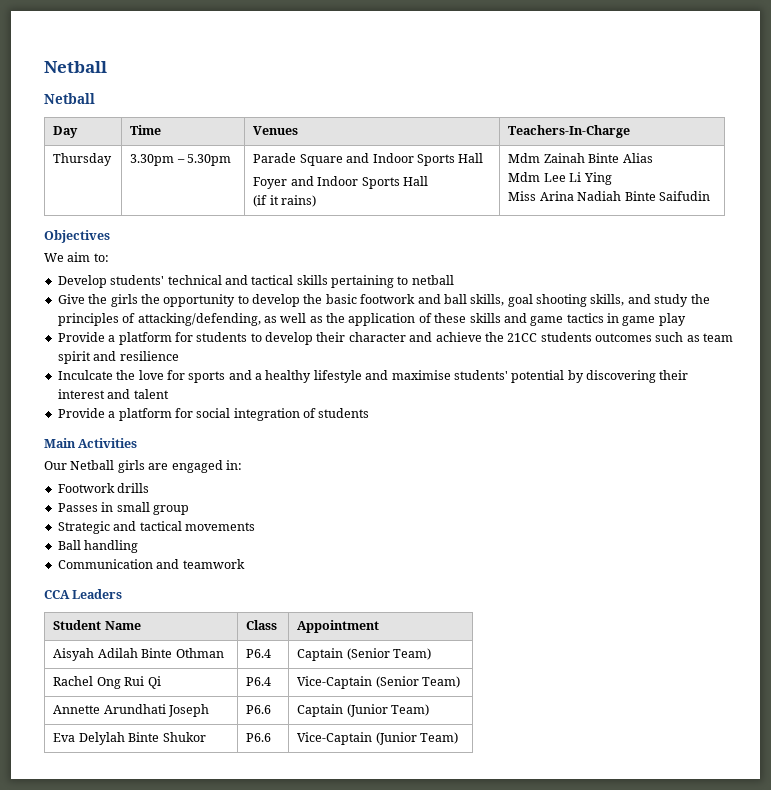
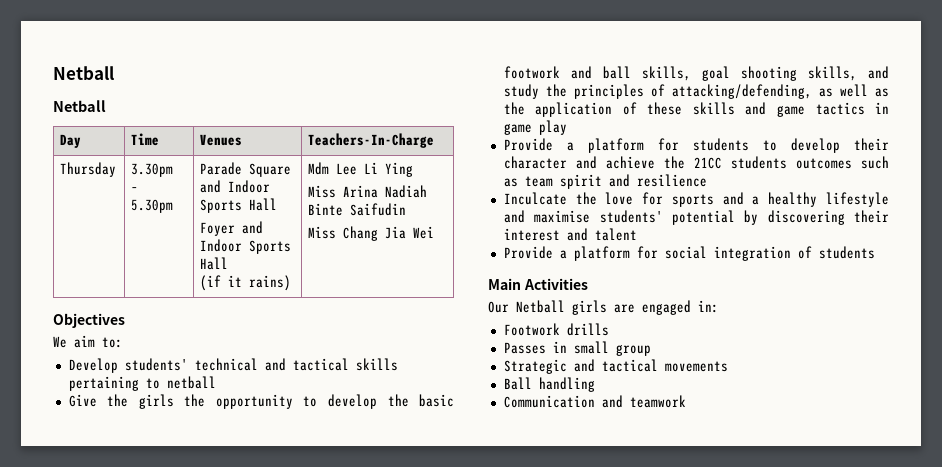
  Thursday | 3.30pm – 5.30pm | Parade Square and Indoor Sports Hall
  Foyer and Indoor Sports Hall
- (if it rains) | Mdm Zainah Binte Alias
- Mdm Lee Li Ying
+ (if it rains) | Mdm Lee Li Ying
  Miss Arina Nadiah Binte Saifudin
+ Miss Chang Jia Wei
- CCA Leaders
- Student Name | Class | Appointment
- Aisyah Adilah Binte Othman | P6.4 | Captain (Senior Team)
- Rachel Ong Rui Qi | P6.4 | Vice-Captain (Senior Team)
- Annette Arundhati Joseph | P6.6 | Captain (Junior Team)
- Eva Delylah Binte Shukor | P6.6 | Vice-Captain (Junior Team)

